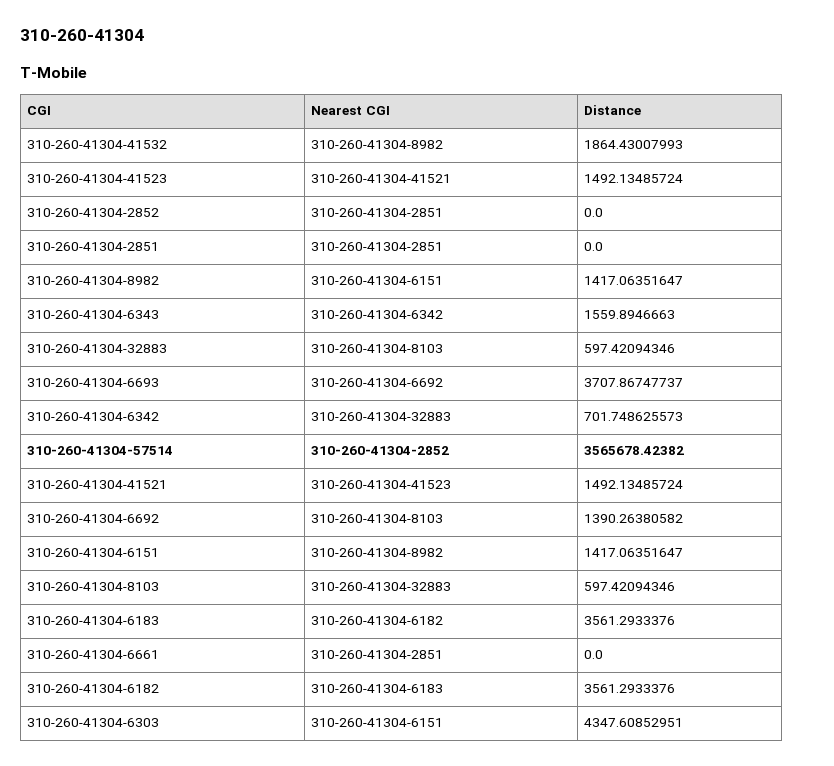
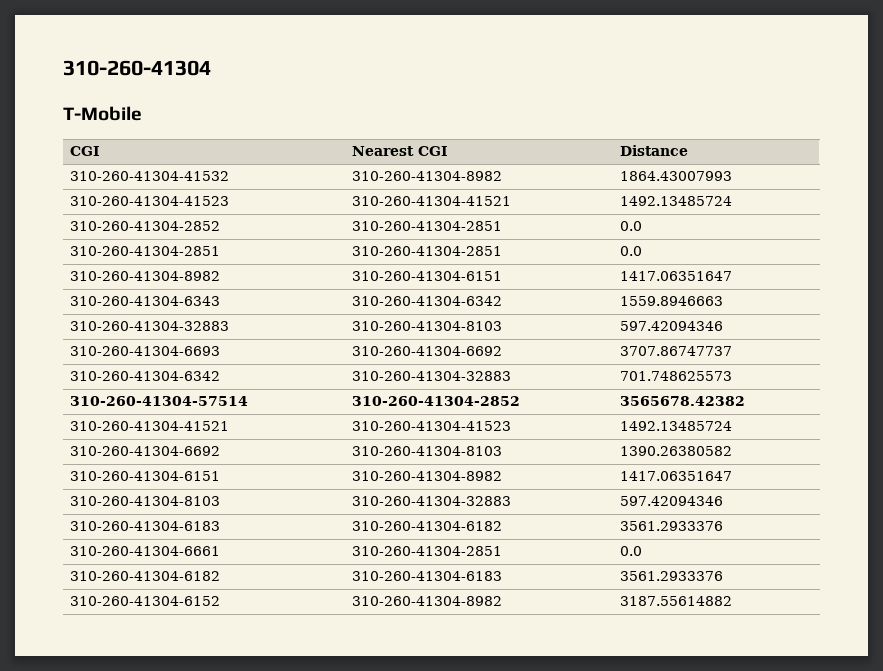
- 310-260-41304-6303 | 310-260-41304-6151 | 4347.60852951
+ 310-260-41304-6152 | 310-260-41304-8982 | 3187.55614882

